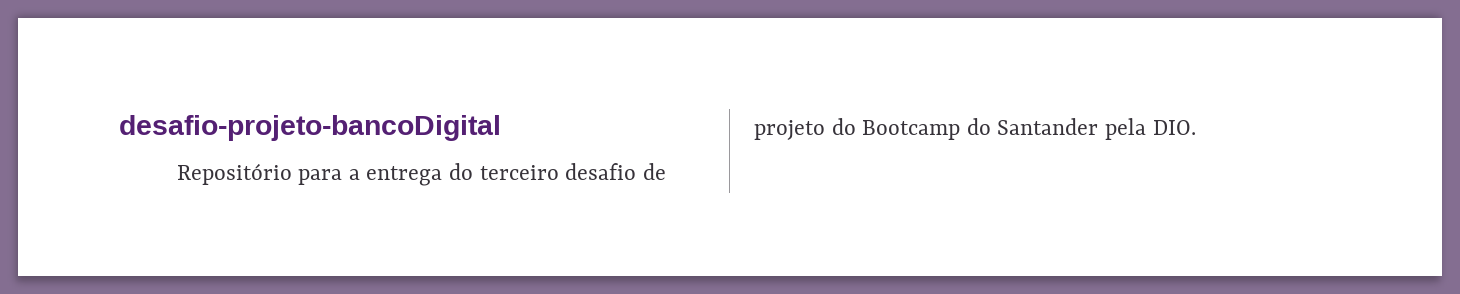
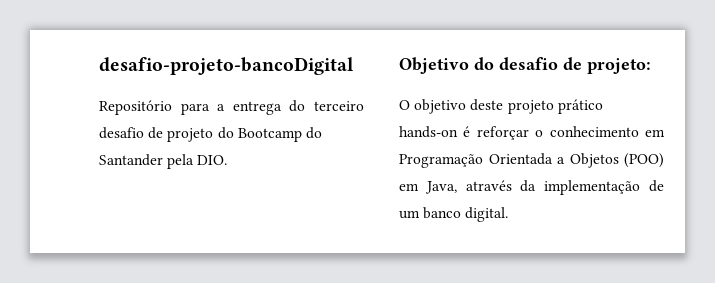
+ Objetivo do desafio de projeto:
+ O objetivo deste projeto prático hands-on é reforçar o conhecimento em Programação Orientada a Objetos (POO) em Java, através da implementação de um banco digital.

